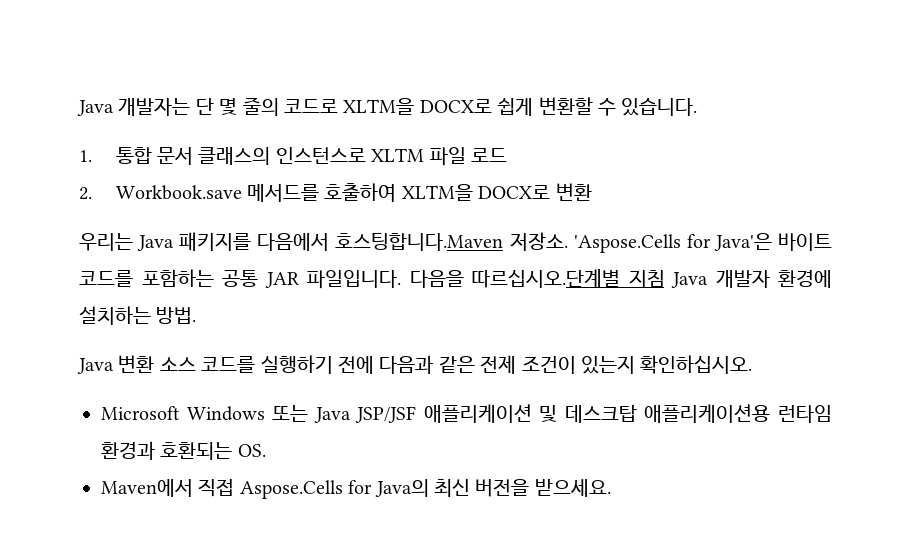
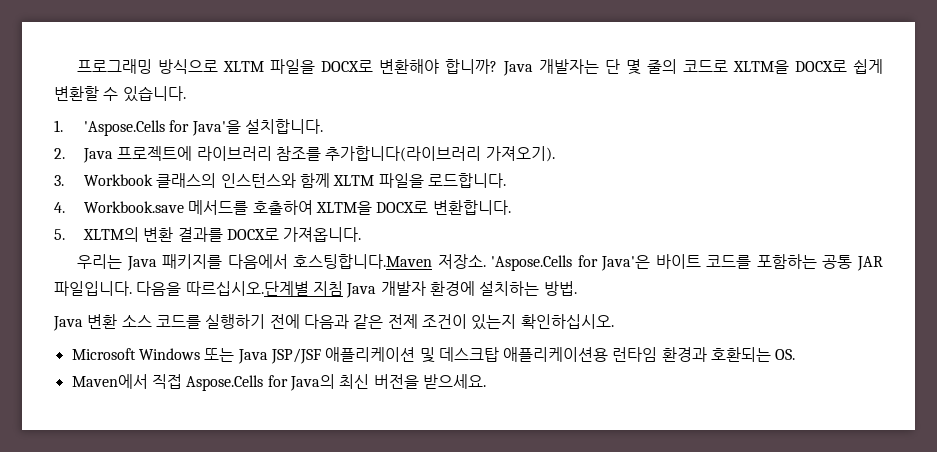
+ 프로그래밍 방식으로 XLTM 파일을 DOCX로 변환해야 합니까?
- 1. 통합 문서 클래스의 인스턴스로 XLTM 파일 로드
- 2. Workbook.save 메서드를 호출하여 XLTM을 DOCX로 변환
+ 1. 'Aspose.Cells for Java'을 설치합니다.
+ 2. Java 프로젝트에 라이브러리 참조를 추가합니다(라이브러리 가져오기).
+ 3. Workbook 클래스의 인스턴스와 함께 XLTM 파일을 로드합니다.
+ 4. Workbook.save 메서드를 호출하여 XLTM을 DOCX로 변환합니다.
+ 5. XLTM의 변환 결과를 DOCX로 가져옵니다.

